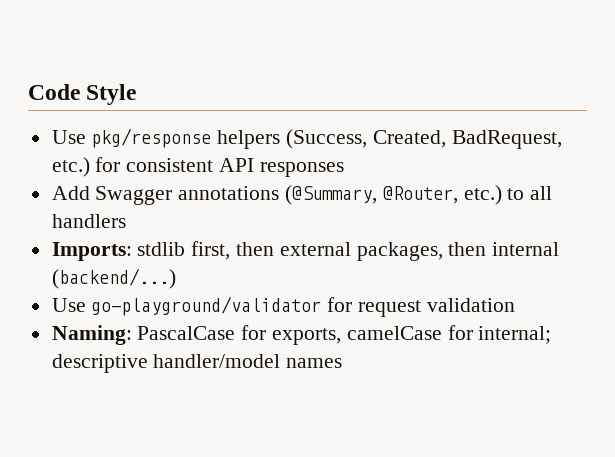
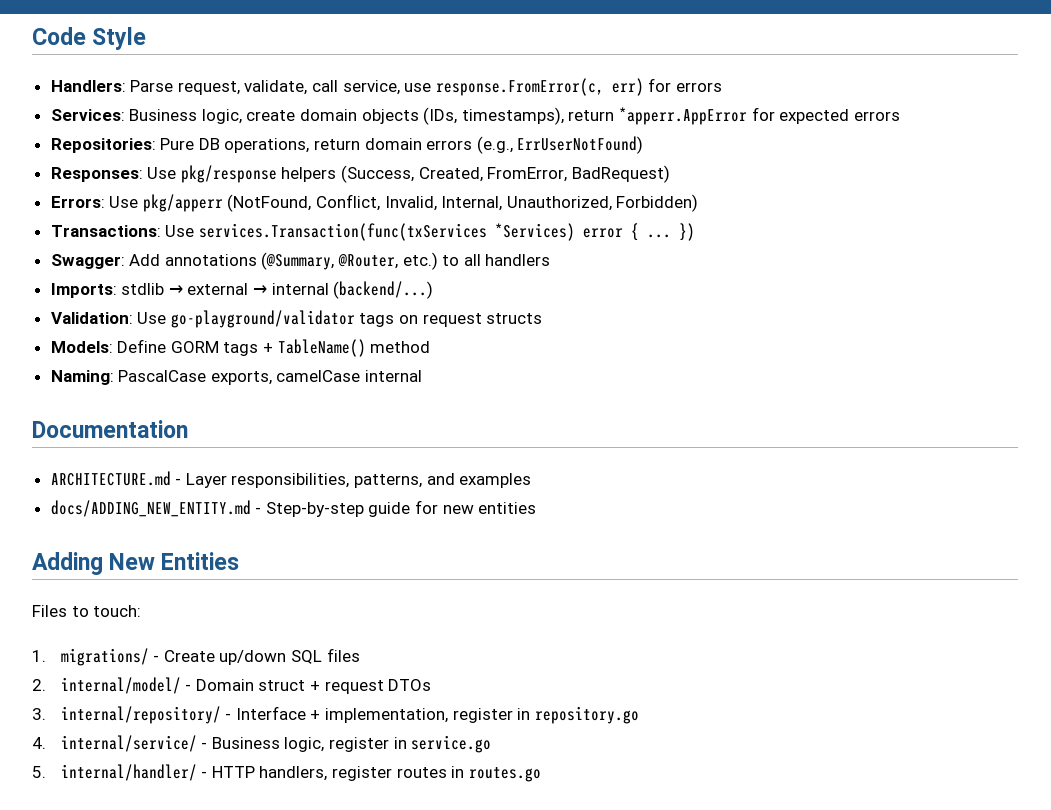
- Use pkg/response helpers (Success, Created, BadRequest, etc.) for consistent API responses
- Add Swagger annotations (@Summary, @Router, etc.) to all handlers
+ Handlers: Parse request, validate, call service, use response.FromError(c, err) for errors
+ Services: Business logic, create domain objects (IDs, timestamps), return *apperr.AppError for expected errors
+ Repositories: Pure DB operations, return domain errors (e.g., ErrUserNotFound)
+ Responses: Use pkg/response helpers (Success, Created, FromError, BadRequest)
+ Errors: Use pkg/apperr (NotFound, Conflict, Invalid, Internal, Unauthorized, Forbidden)
+ Transactions: Use services.Transaction(func(txServices *Services) error { ... })
+ Swagger: Add annotations (@Summary, @Router, etc.) to all handlers
- Imports: stdlib first, then external packages, then internal (backend/...)
+ Imports: stdlib → external → internal (backend/...)
- Use go-playground/validator for request validation
+ Validation: Use go-playground/validator tags on request structs
+ Models: Define GORM tags + TableName() method
- Naming: PascalCase for exports, camelCase for internal; descriptive handler/model names
+ Naming: PascalCase exports, camelCase internal
+ Documentation
+ ARCHITECTURE.md - Layer responsibilities, patterns, and examples
+ docs/ADDING_NEW_ENTITY.md - Step-by-step guide for new entities
+ Adding New Entities
+ Files to touch:
+ 1. migrations/ - Create up/down SQL files
+ 2. internal/model/ - Domain struct + request DTOs
+ 3. internal/repository/ - Interface + implementation, register in repository.go
+ 4. internal/service/ - Business logic, register in service.go
+ 5. internal/handler/ - HTTP handlers, register routes in routes.go

